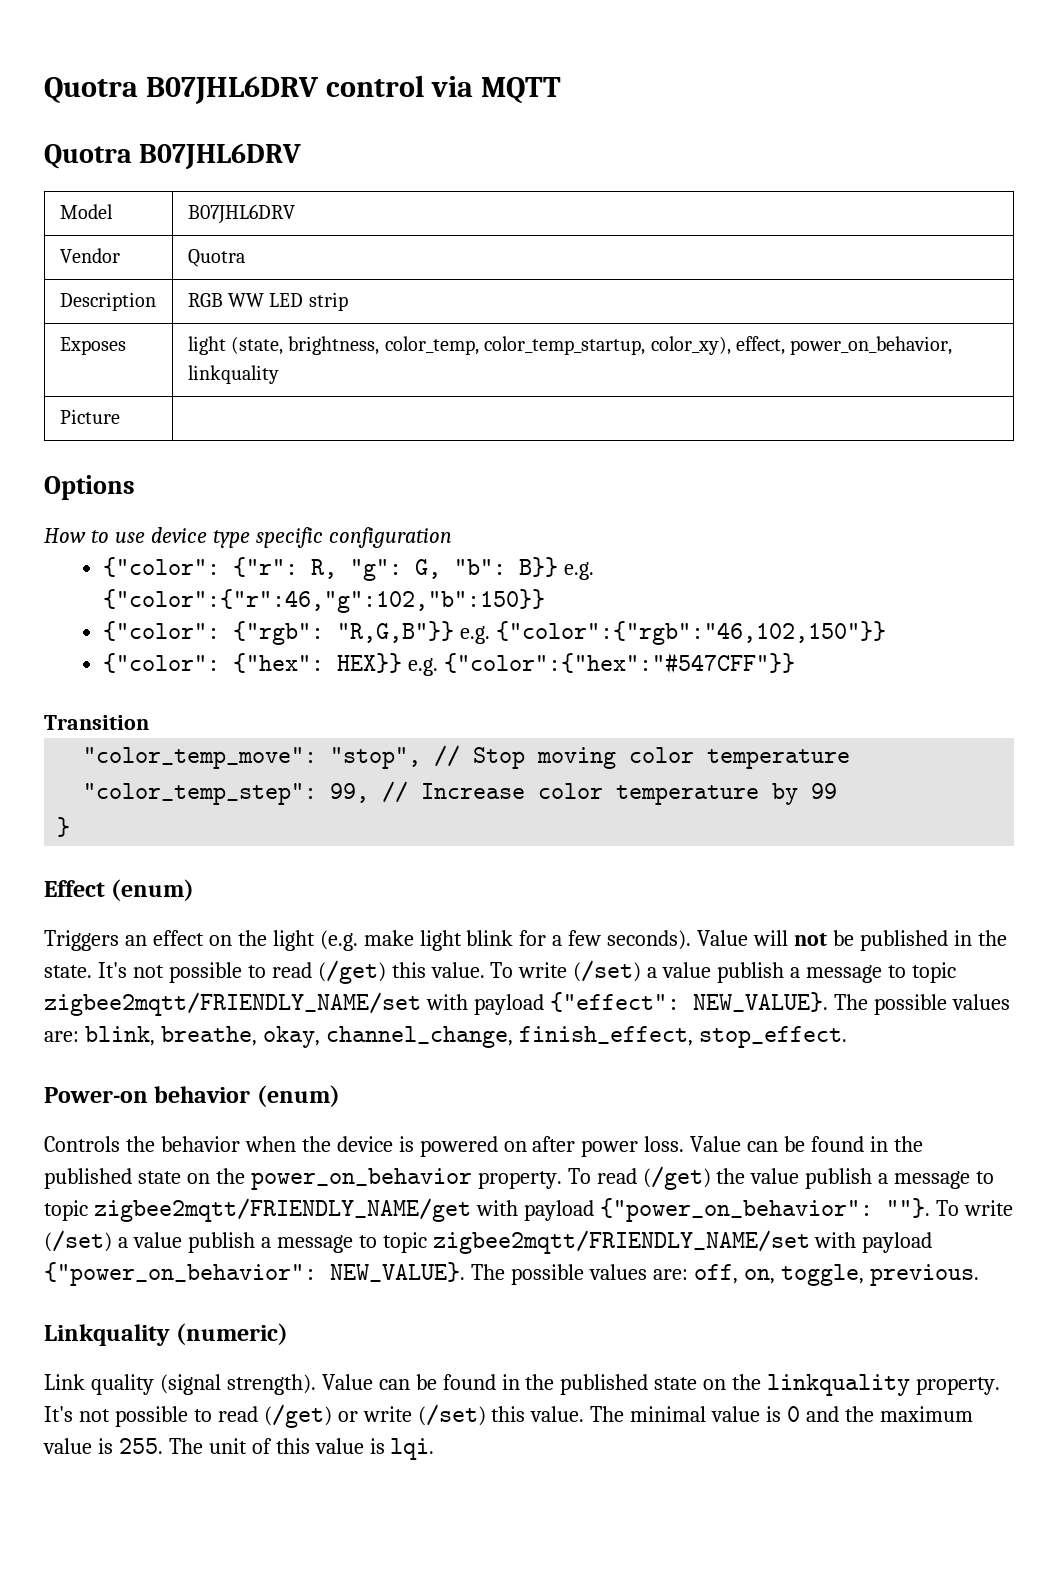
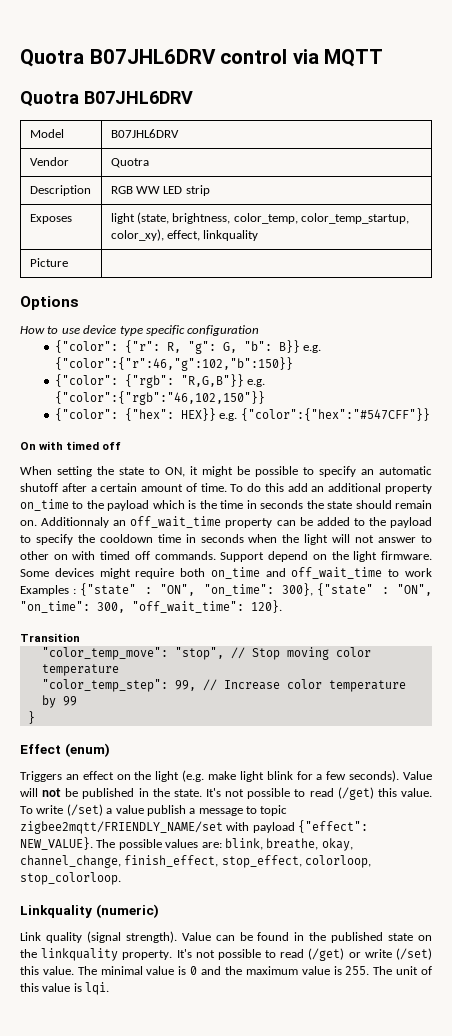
- Exposes | light (state, brightness, color_temp, color_temp_startup, color_xy), effect, power_on_behavior, linkquality
+ Exposes | light (state, brightness, color_temp, color_temp_startup, color_xy), effect, linkquality
+ On with timed off
+ When setting the state to ON, it might be possible to specify an automatic shutoff after a certain amount of time. To do this add an additional property on_time to the payload which is the time in seconds the state should remain on. Additionnaly an off_wait_time property can be added to the payload to specify the cooldown time in seconds when the light will not answer to other on with timed off commands. Support depend on the light firmware. Some devices might require both on_time and off_wait_time to work Examples : {"state" : "ON", "on_time": 300}, {"state" : "ON", "on_time": 300, "off_wait_time": 120}.
- The possible values are: blink, breathe, okay, channel_change, finish_effect, stop_effect.
- Power-on behavior (enum)
- Controls the behavior when the device is powered on after power loss. Value can be found in the published state on the power_on_behavior property. To read (/get) the value publish a message to topic zigbee2mqtt/FRIENDLY_NAME/get with payload {"power_on_behavior": ""}. To write (/set) a value publish a message to topic zigbee2mqtt/FRIENDLY_NAME/set with payload {"power_on_behavior": NEW_VALUE}. The possible values are: off, on, toggle, previous.
+ The possible values are: blink, breathe, okay, channel_change, finish_effect, stop_effect, colorloop, stop_colorloop.

